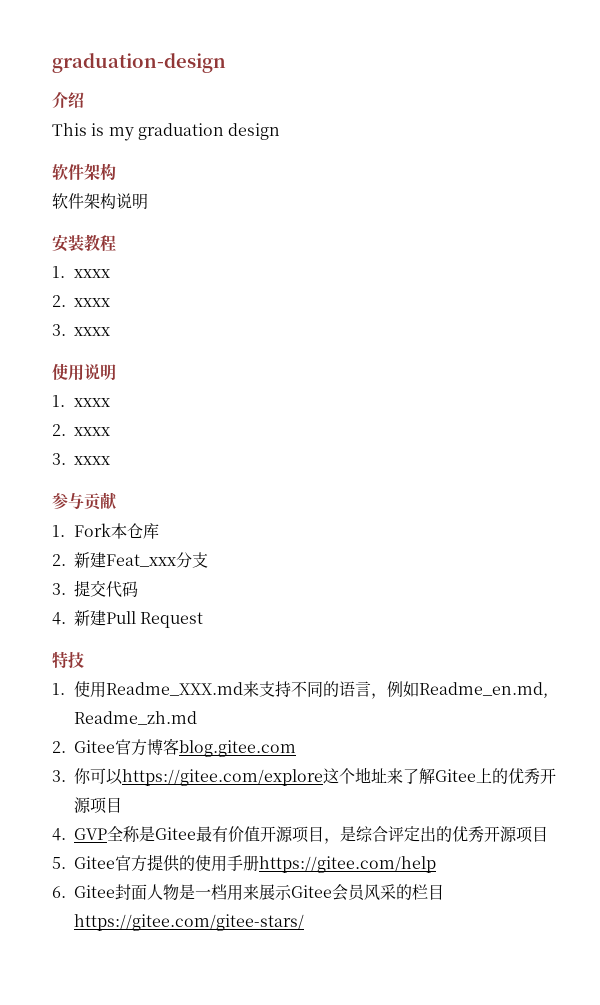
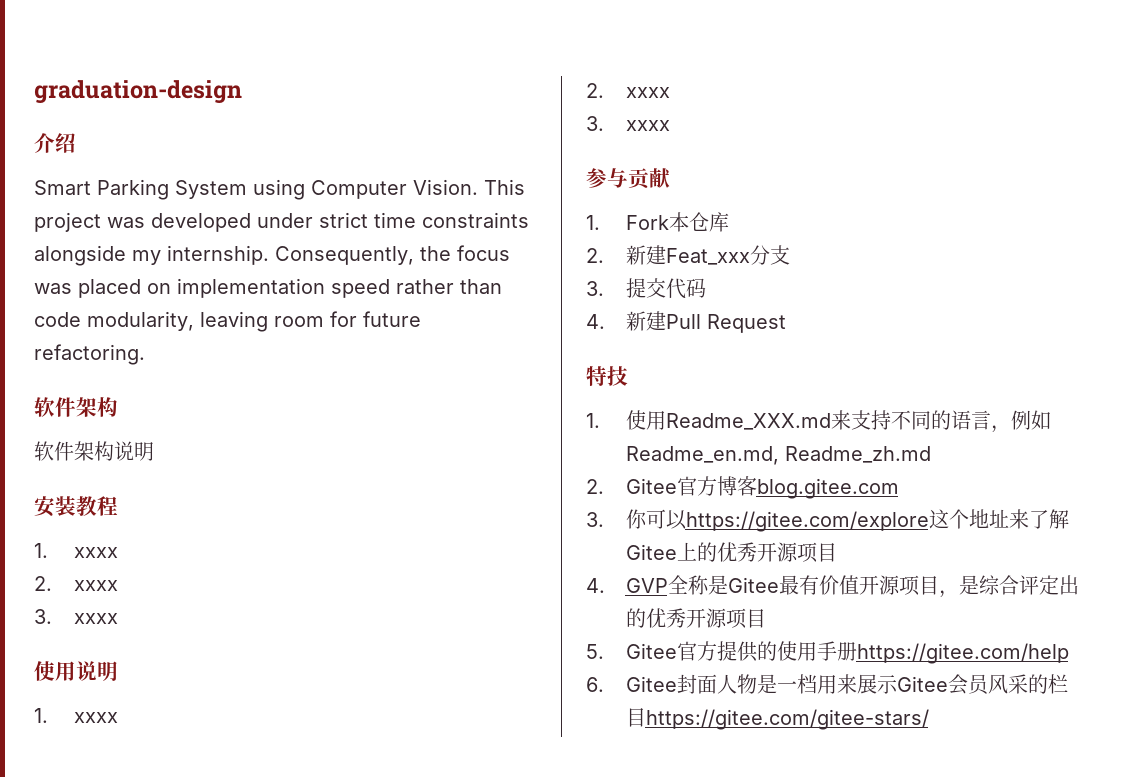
- This is my graduation design
+ Smart Parking System using Computer Vision. This project was developed under strict time constraints alongside my internship. Consequently, the focus was placed on implementation speed rather than code modularity, leaving room for future refactoring.

